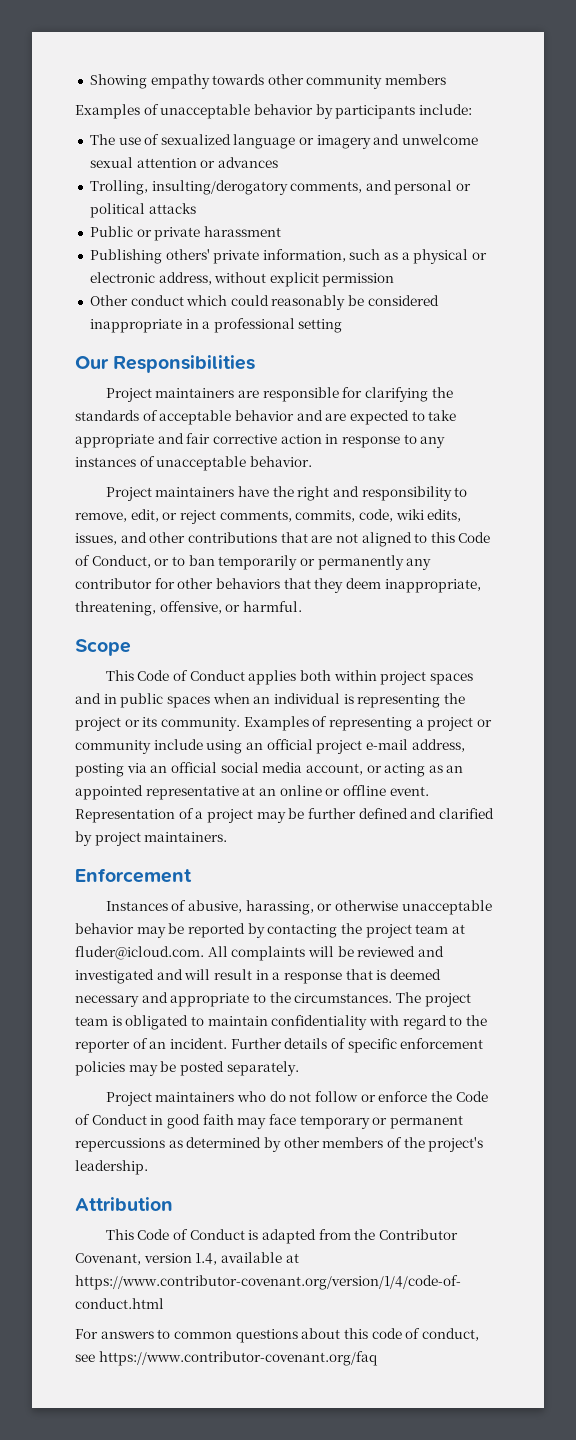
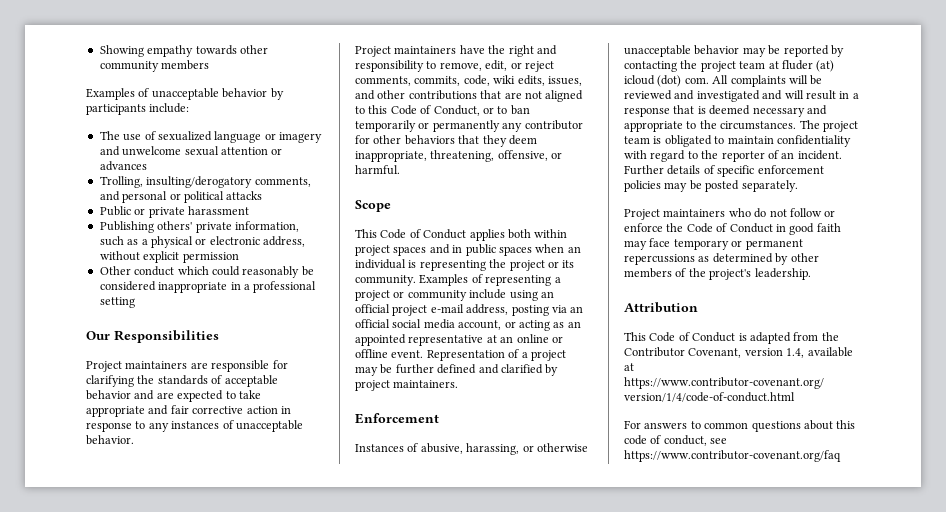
- Instances of abusive, harassing, or otherwise unacceptable behavior may be reported by contacting the project team at fluder@icloud.com. All complaints will be reviewed and investigated and will result in a response that is deemed necessary and appropriate to the circumstances.
+ Instances of abusive, harassing, or otherwise unacceptable behavior may be reported by contacting the project team at fluder (at) icloud (dot) com. All complaints will be reviewed and investigated and will result in a response that is deemed necessary and appropriate to the circumstances.

